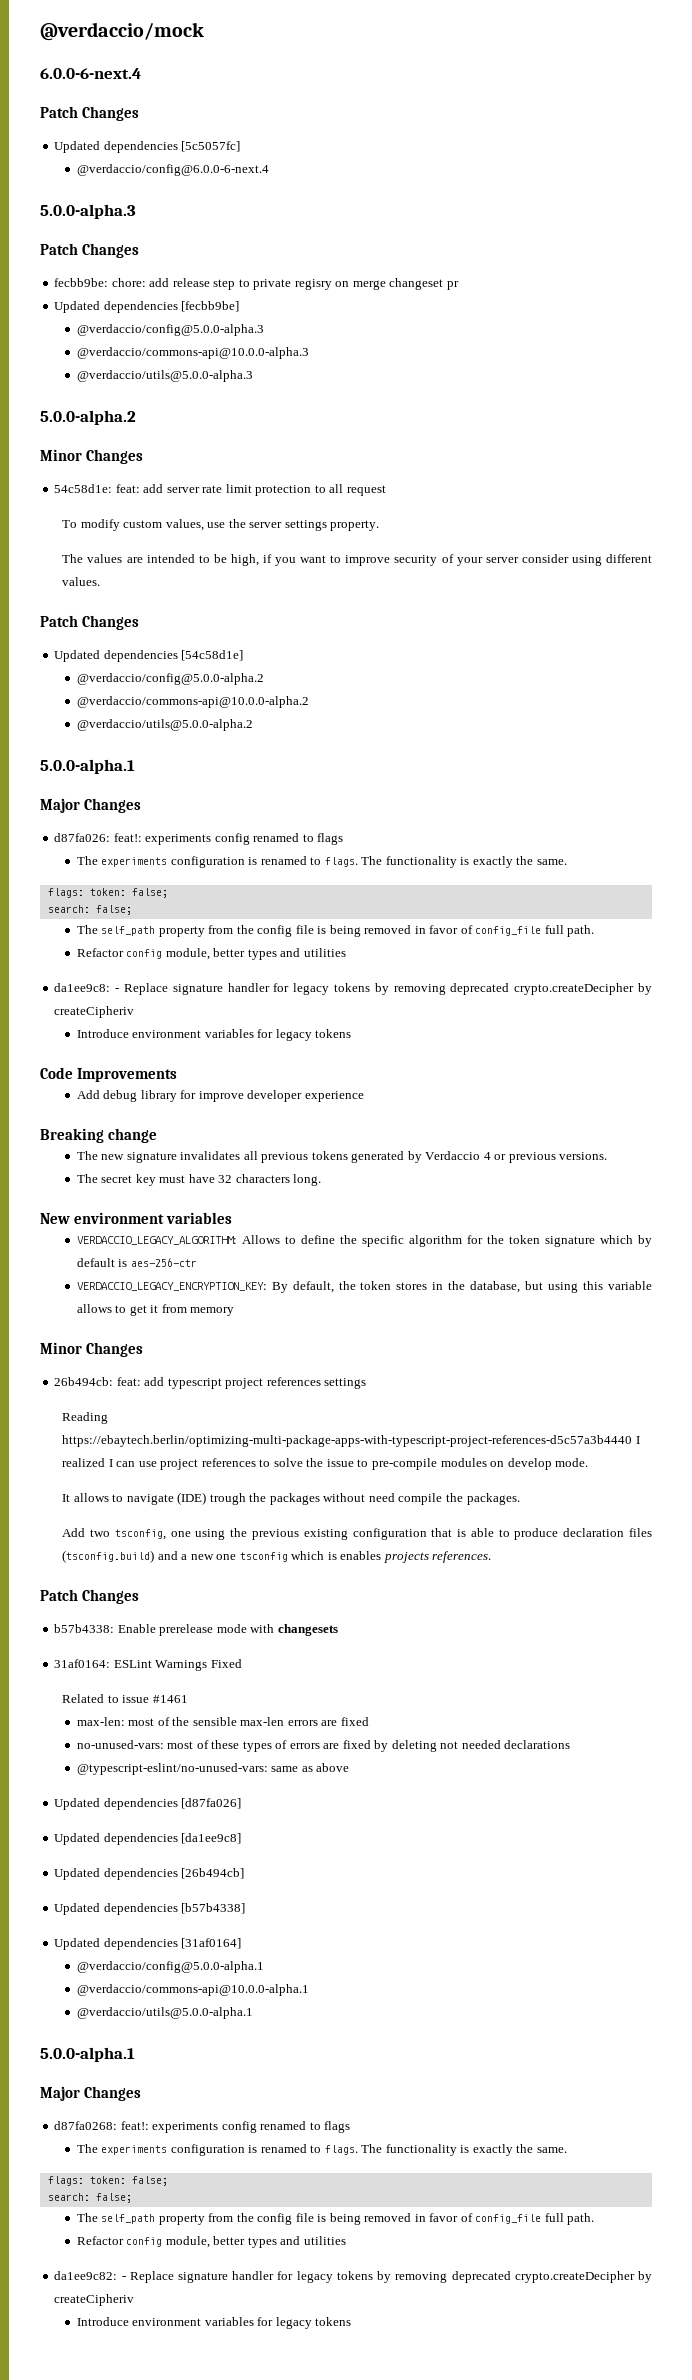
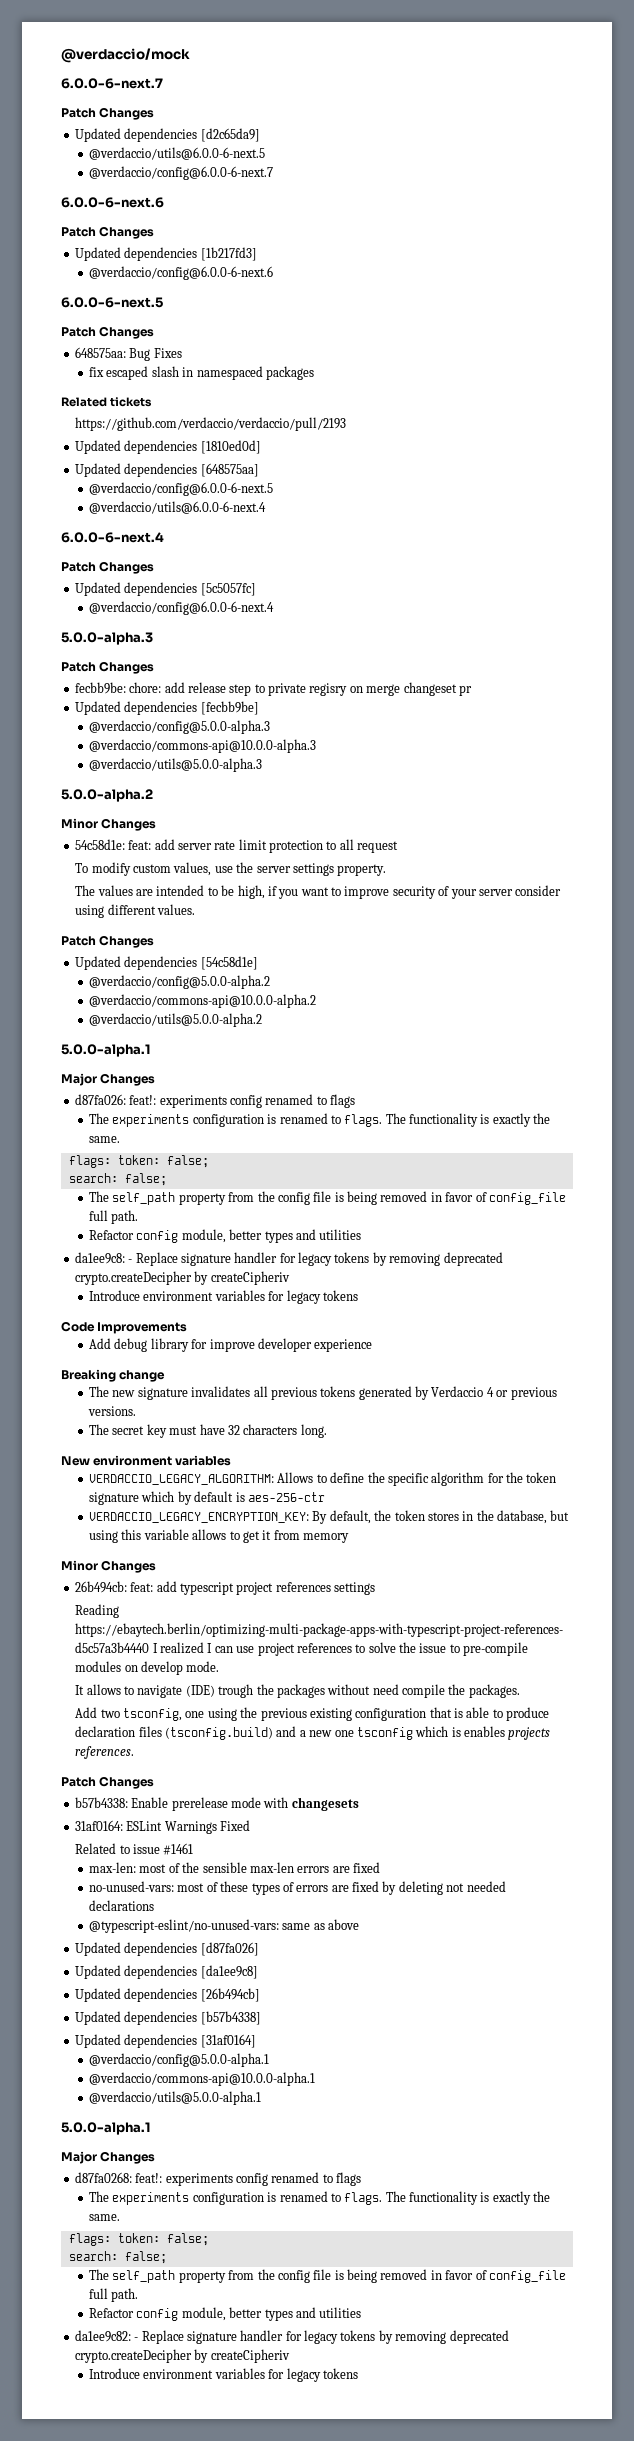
+ 6.0.0-6-next.7
+ Patch Changes
+ Updated dependencies [d2c65da9]
+ @verdaccio/utils@6.0.0-6-next.5
+ @verdaccio/config@6.0.0-6-next.7
+ 6.0.0-6-next.6
+ Patch Changes
+ Updated dependencies [1b217fd3]
+ @verdaccio/config@6.0.0-6-next.6
+ 6.0.0-6-next.5
+ Patch Changes
+ 648575aa: Bug Fixes
+ fix escaped slash in namespaced packages
+ Related tickets
+ https://github.com/verdaccio/verdaccio/pull/2193
+ Updated dependencies [1810ed0d]
+ Updated dependencies [648575aa]
+ @verdaccio/config@6.0.0-6-next.5
+ @verdaccio/utils@6.0.0-6-next.4

